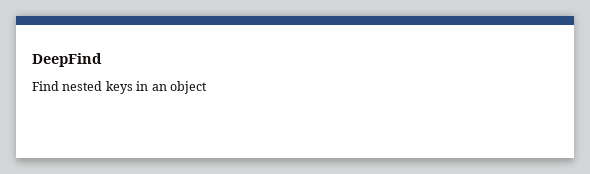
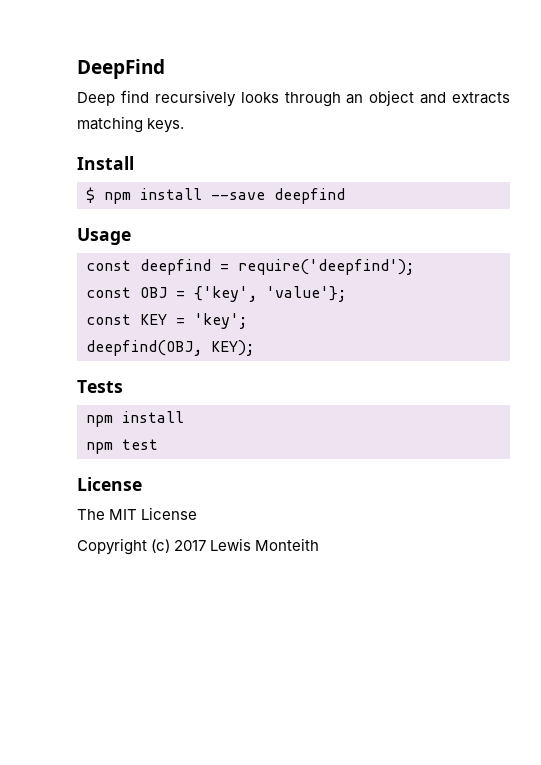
- Find nested keys in an object
+ Deep find recursively looks through an object and extracts matching keys.
+ Install
+ $ npm install --save deepfind
+ Usage
+ const deepfind = require('deepfind');
+ const OBJ = {'key', 'value'};
+ const KEY = 'key';
+ deepfind(OBJ, KEY);
+ Tests
+ npm install
+ npm test
+ License
+ The MIT License
+ Copyright (c) 2017 Lewis Monteith

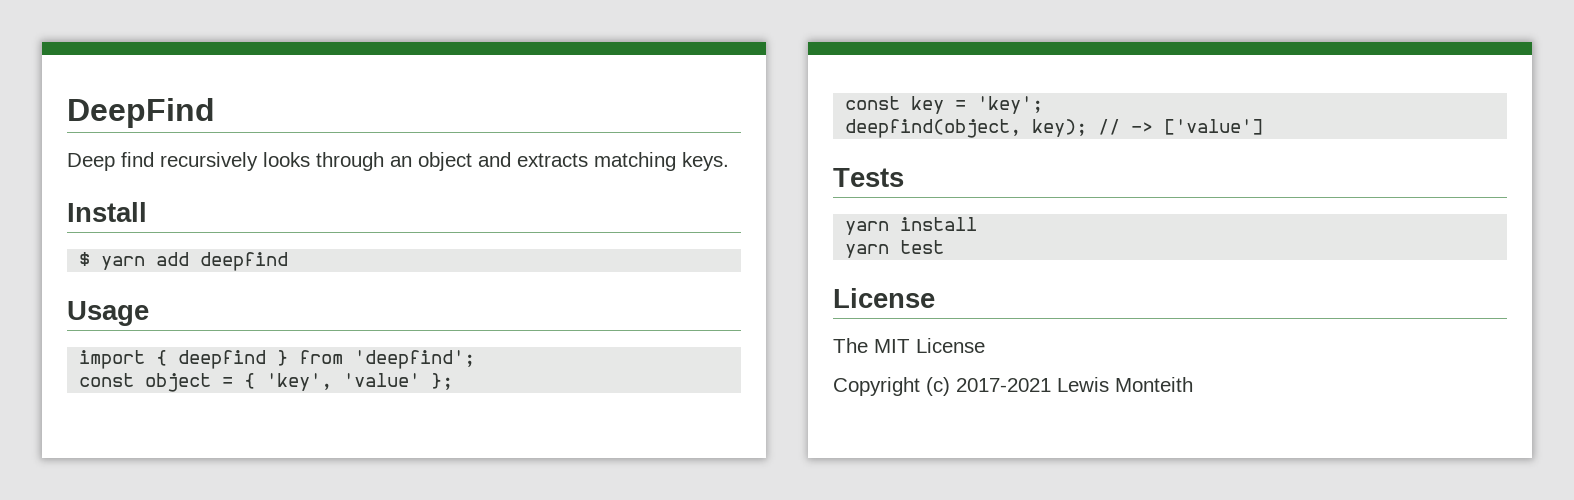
- $ npm install --save deepfind
+ $ yarn add deepfind
- const deepfind = require('deepfind');
- const OBJ = {'key', 'value'};
- const KEY = 'key';
+ import { deepfind } from 'deepfind';
+ const object = { 'key', 'value' };
+ const key = 'key';
- deepfind(OBJ, KEY);
+ deepfind(object, key); // -> ['value']
  Tests
- npm install
+ yarn install
- npm test
+ yarn test
- Copyright (c) 2017 Lewis Monteith
+ Copyright (c) 2017-2021 Lewis Monteith

